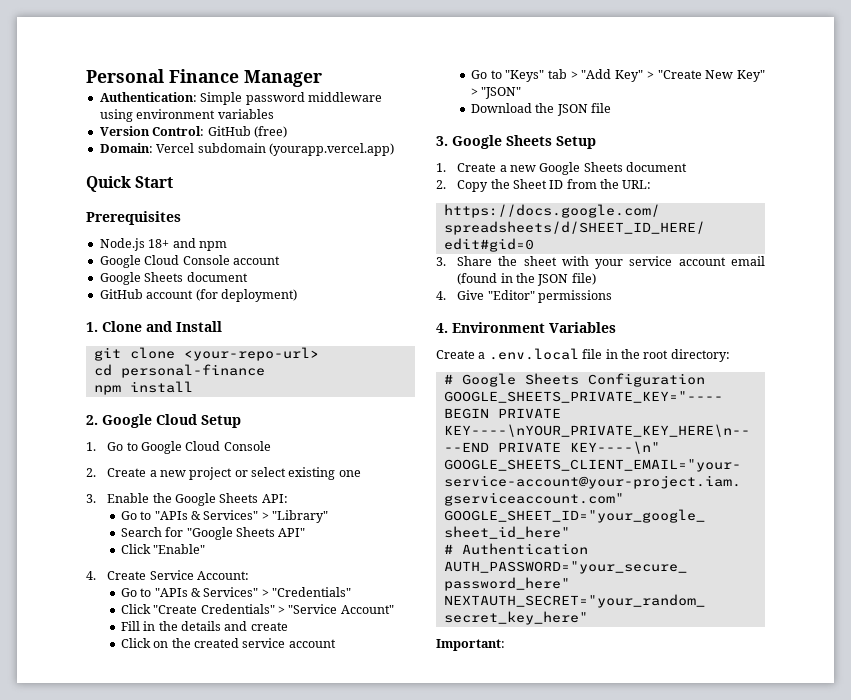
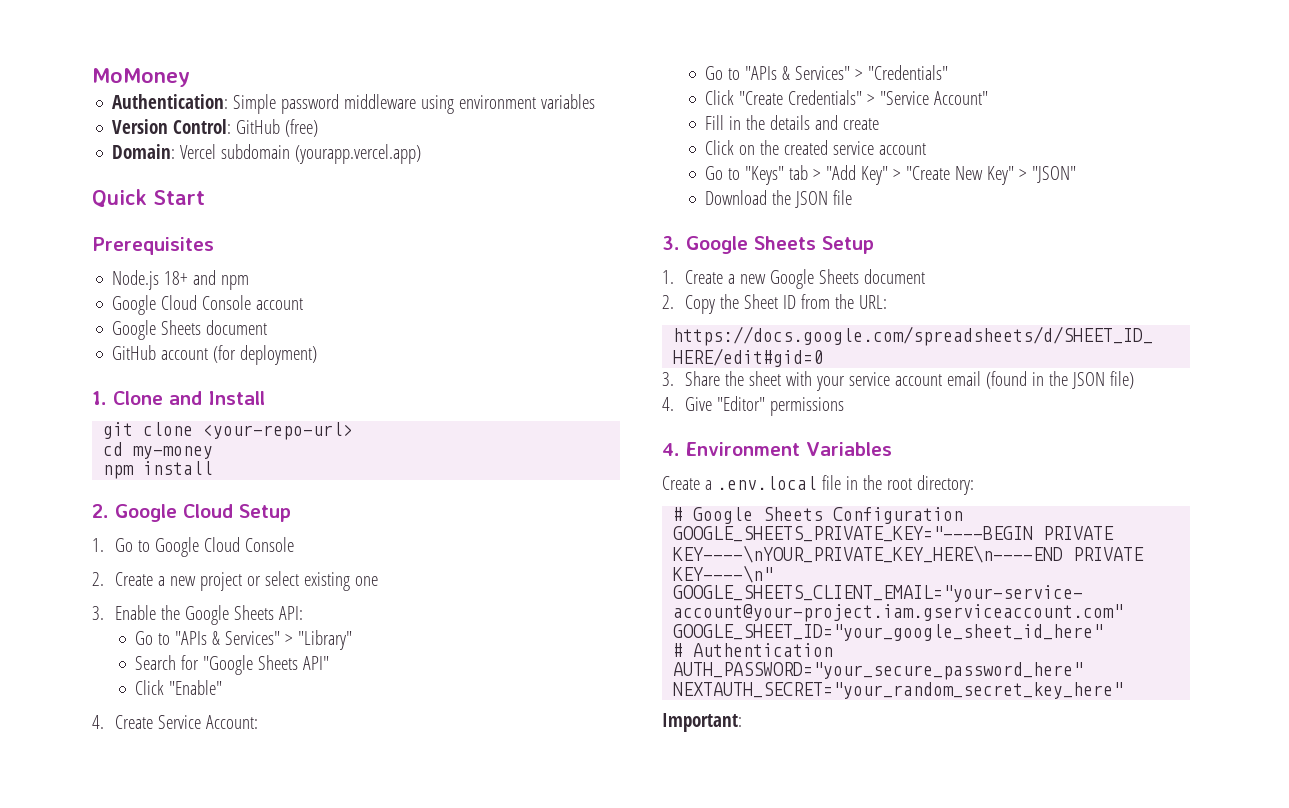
- Personal Finance Manager
+ MoMoney
- cd personal-finance
+ cd my-money

